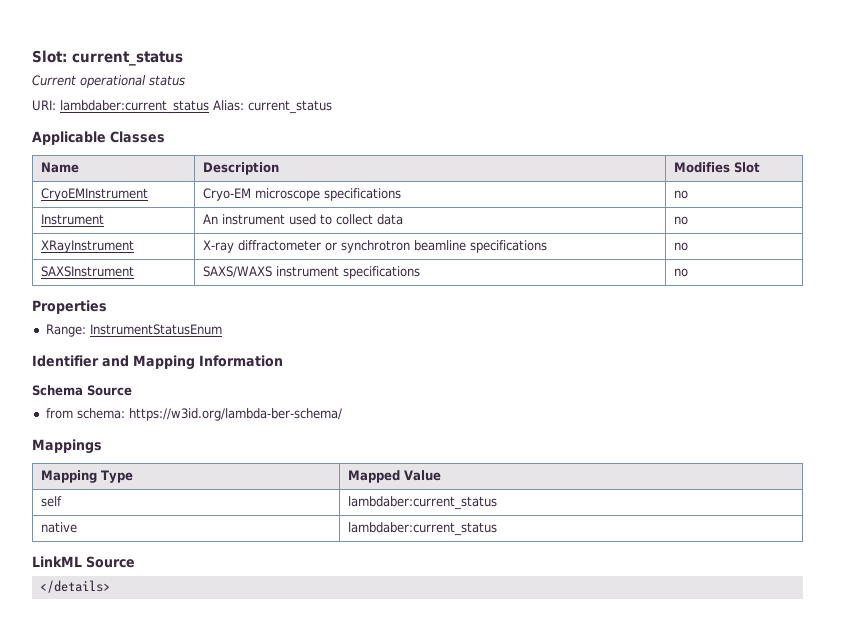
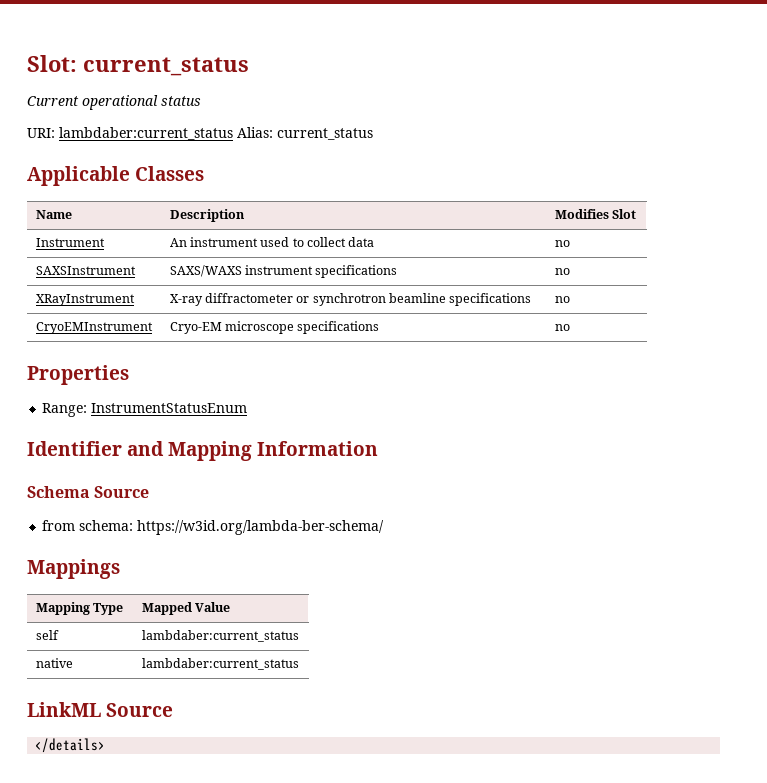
- CryoEMInstrument | Cryo-EM microscope specifications | no
+ SAXSInstrument | SAXS/WAXS instrument specifications | no
- SAXSInstrument | SAXS/WAXS instrument specifications | no
+ CryoEMInstrument | Cryo-EM microscope specifications | no

